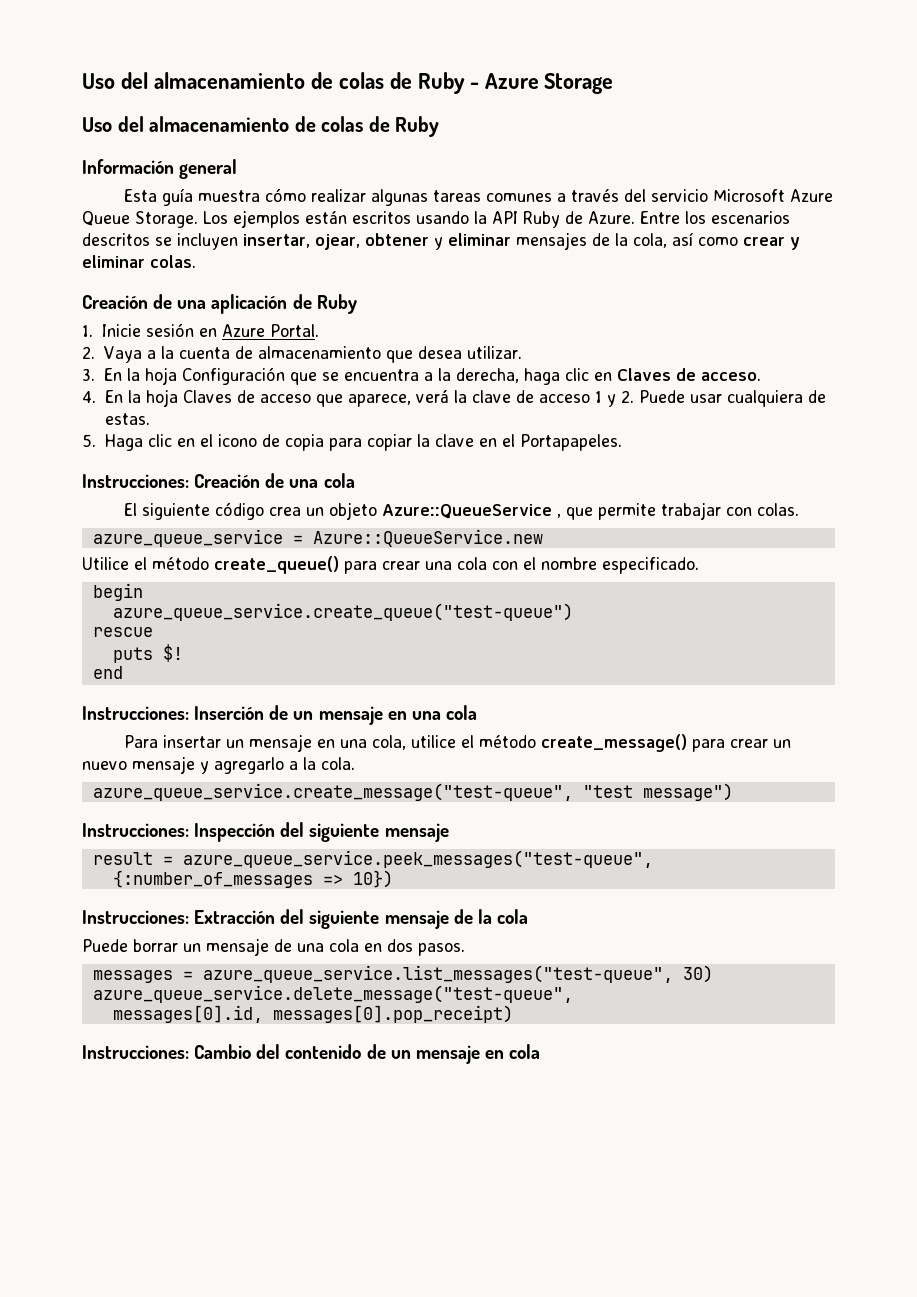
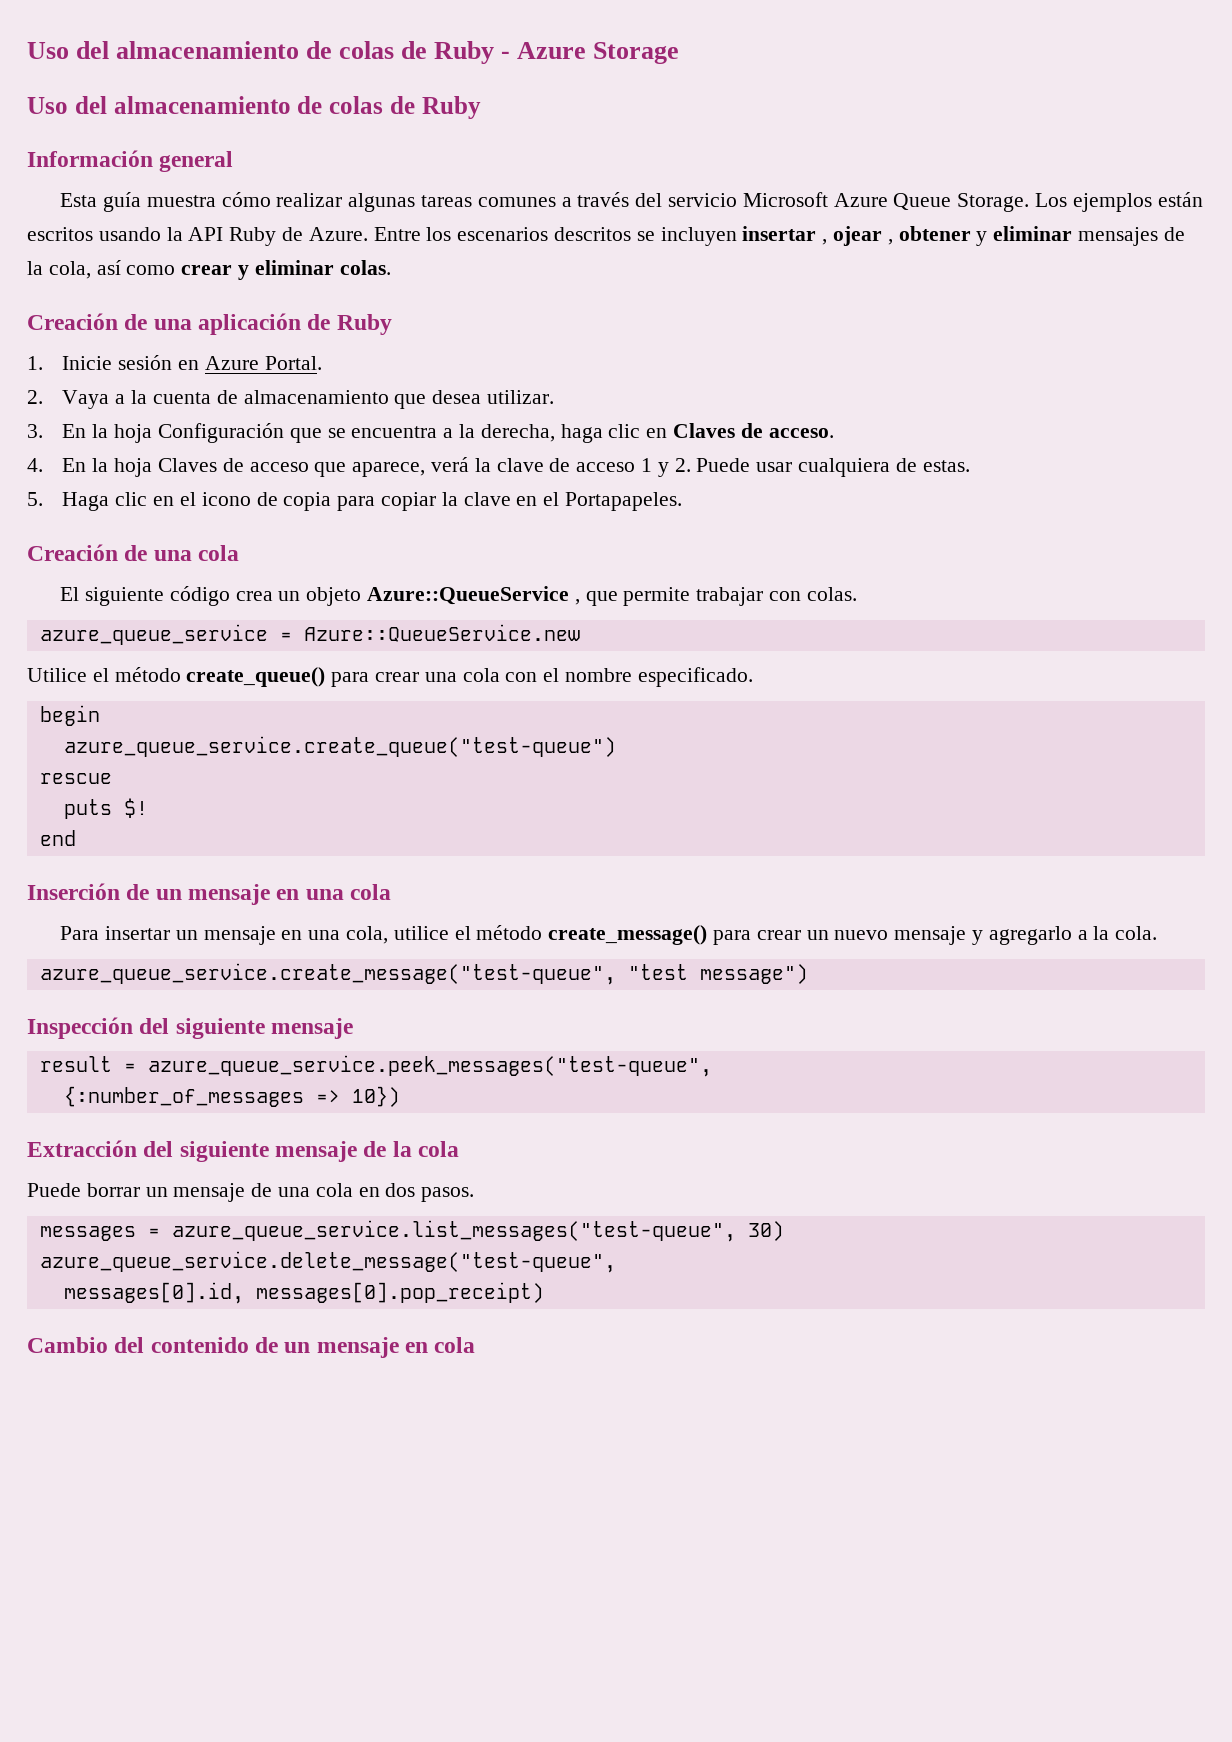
- Entre los escenarios descritos se incluyen insertar, ojear, obtener y eliminar mensajes de la cola, así como crear y eliminar colas.
+ Entre los escenarios descritos se incluyen insertar , ojear , obtener y eliminar mensajes de la cola, así como crear y eliminar colas.
- Instrucciones: Creación de una cola
+ Creación de una cola
- Instrucciones: Inserción de un mensaje en una cola
+ Inserción de un mensaje en una cola
- Instrucciones: Inspección del siguiente mensaje
+ Inspección del siguiente mensaje
- Instrucciones: Extracción del siguiente mensaje de la cola
+ Extracción del siguiente mensaje de la cola
- Instrucciones: Cambio del contenido de un mensaje en cola
+ Cambio del contenido de un mensaje en cola

